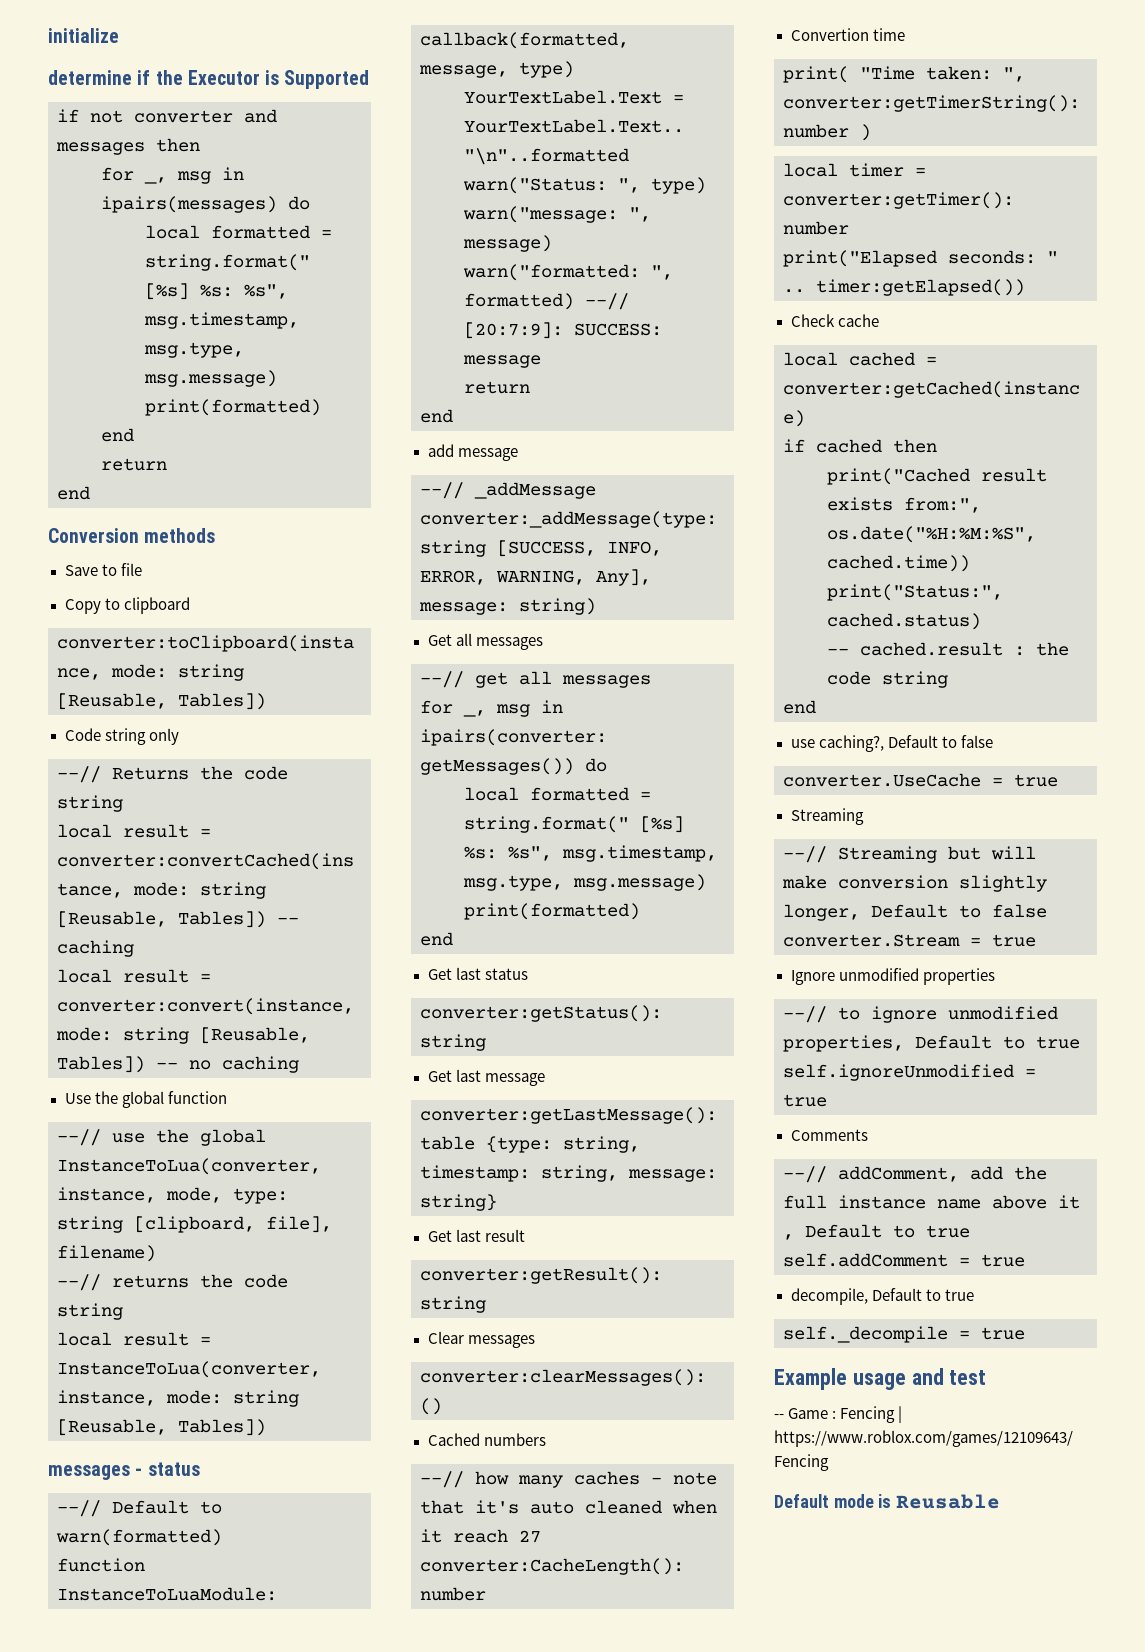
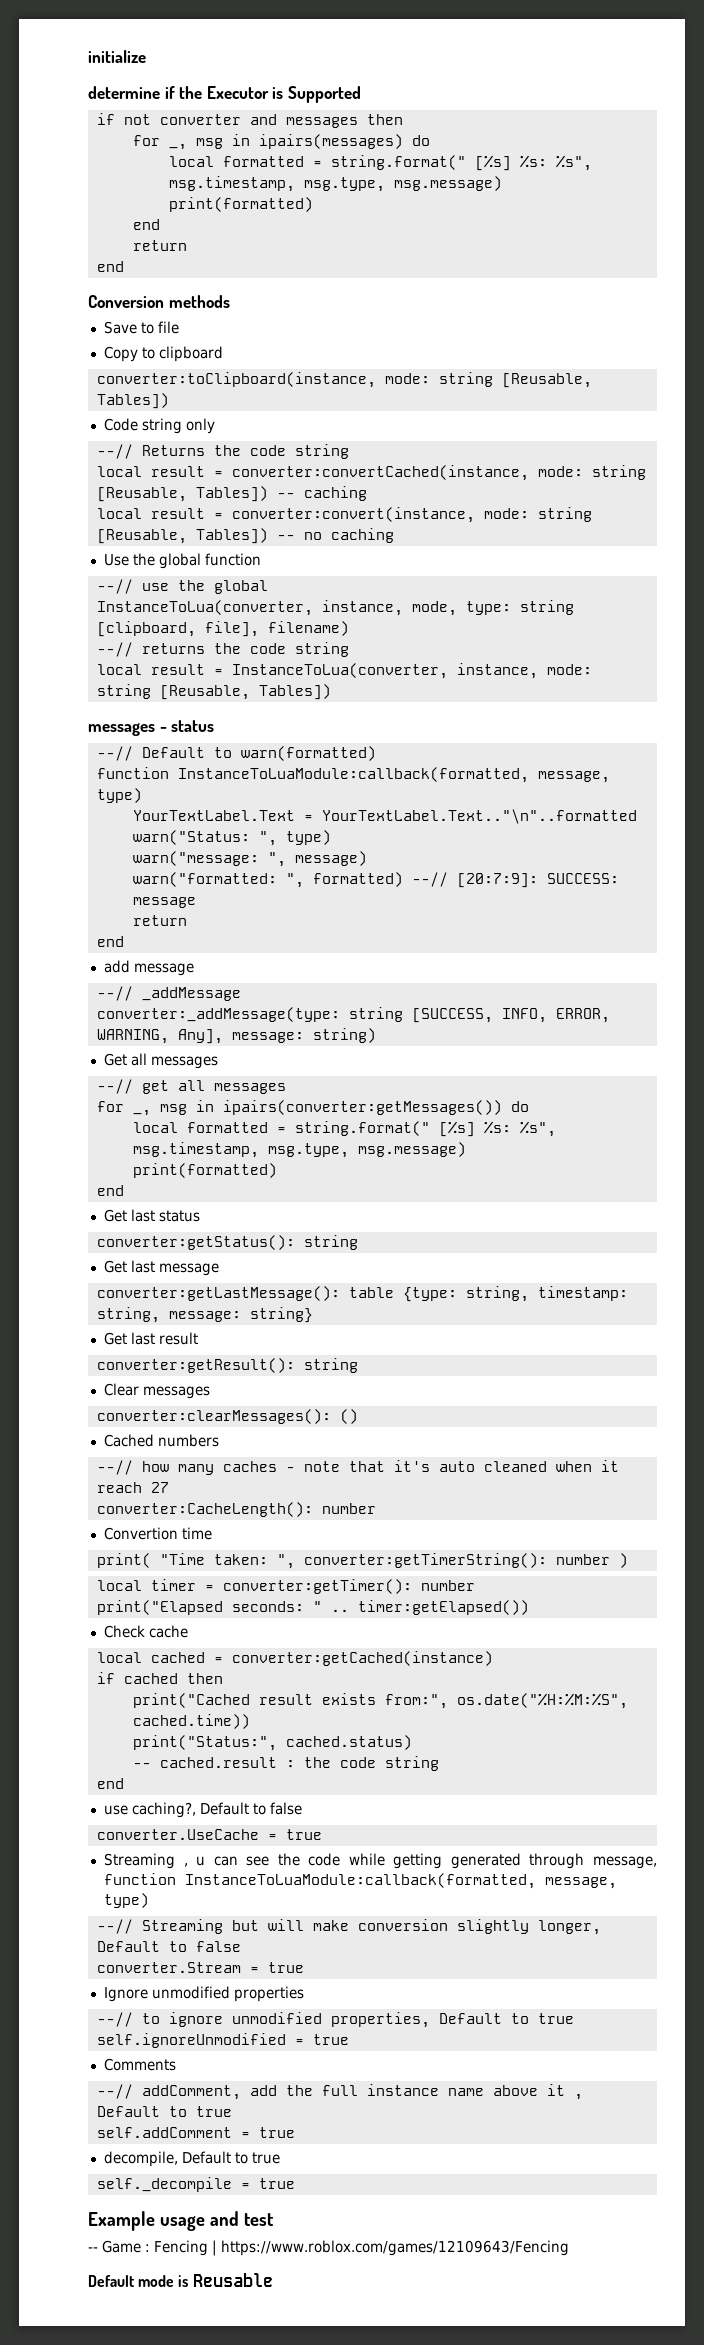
  converter.UseCache = true
- Streaming
+ Streaming , u can see the code while getting generated through message, function InstanceToLuaModule:callback(formatted, message, type)

